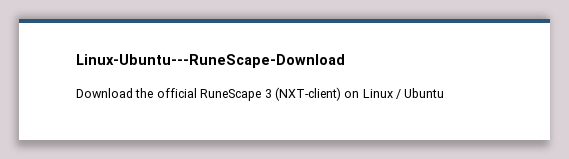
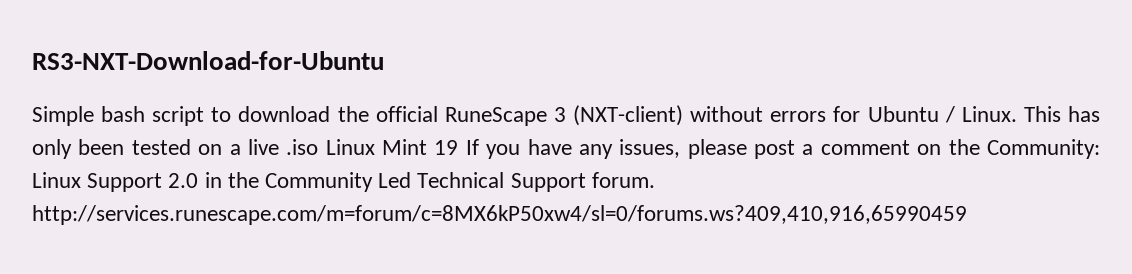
- Linux-Ubuntu---RuneScape-Download
- Download the official RuneScape 3 (NXT-client) on Linux / Ubuntu
+ RS3-NXT-Download-for-Ubuntu
+ Simple bash script to download the official RuneScape 3 (NXT-client) without errors for Ubuntu / Linux. This has only been tested on a live .iso Linux Mint 19 If you have any issues, please post a comment on the Community: Linux Support 2.0 in the Community Led Technical Support forum. http://services.runescape.com/m=forum/c=8MX6kP50xw4/sl=0/forums.ws?409,410,916,65990459

